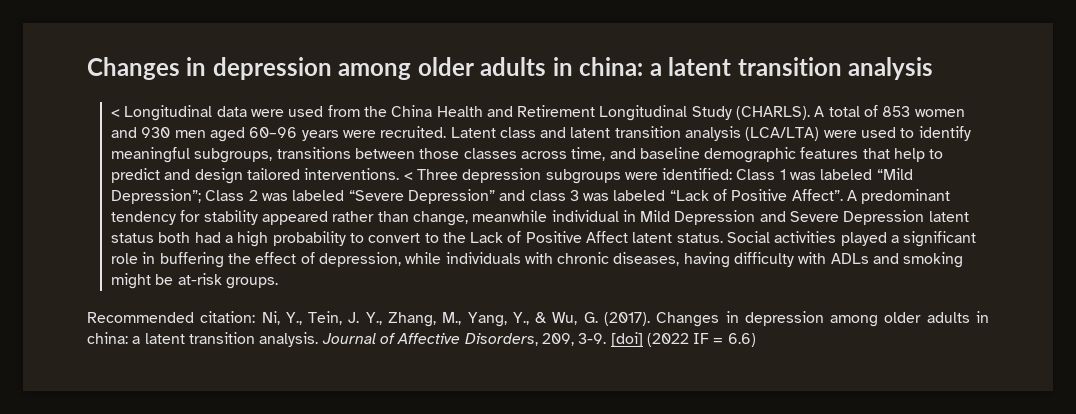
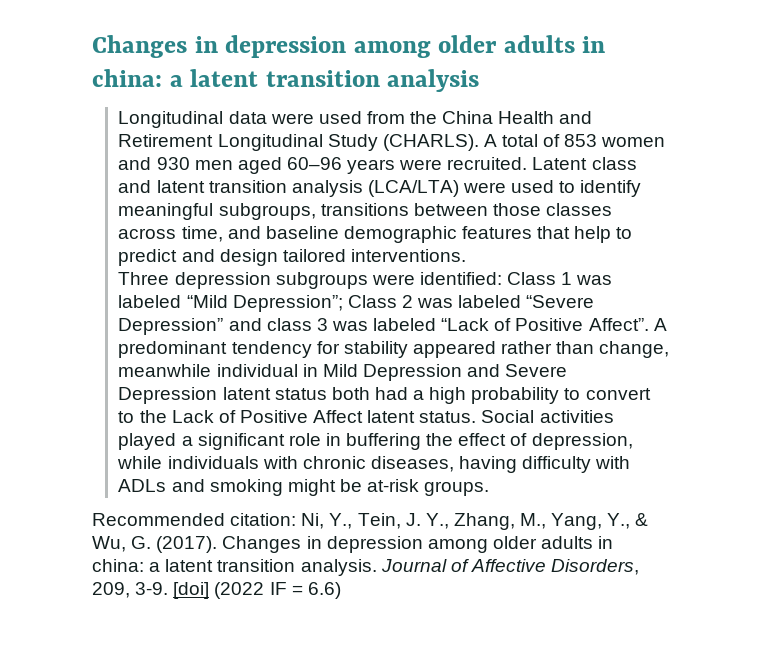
- < Longitudinal data were used from the China Health and Retirement Longitudinal Study (CHARLS).
+ Longitudinal data were used from the China Health and Retirement Longitudinal Study (CHARLS).
- Latent class and latent transition analysis (LCA/LTA) were used to identify meaningful subgroups, transitions between those classes across time, and baseline demographic features that help to predict and design tailored interventions. < Three depression subgroups were identified: Class 1 was labeled “Mild Depression”; Class 2 was labeled “Severe Depression” and class 3 was labeled “Lack of Positive Affect”.
+ Latent class and latent transition analysis (LCA/LTA) were used to identify meaningful subgroups, transitions between those classes across time, and baseline demographic features that help to predict and design tailored interventions.
+ Three depression subgroups were identified: Class 1 was labeled “Mild Depression”; Class 2 was labeled “Severe Depression” and class 3 was labeled “Lack of Positive Affect”.

